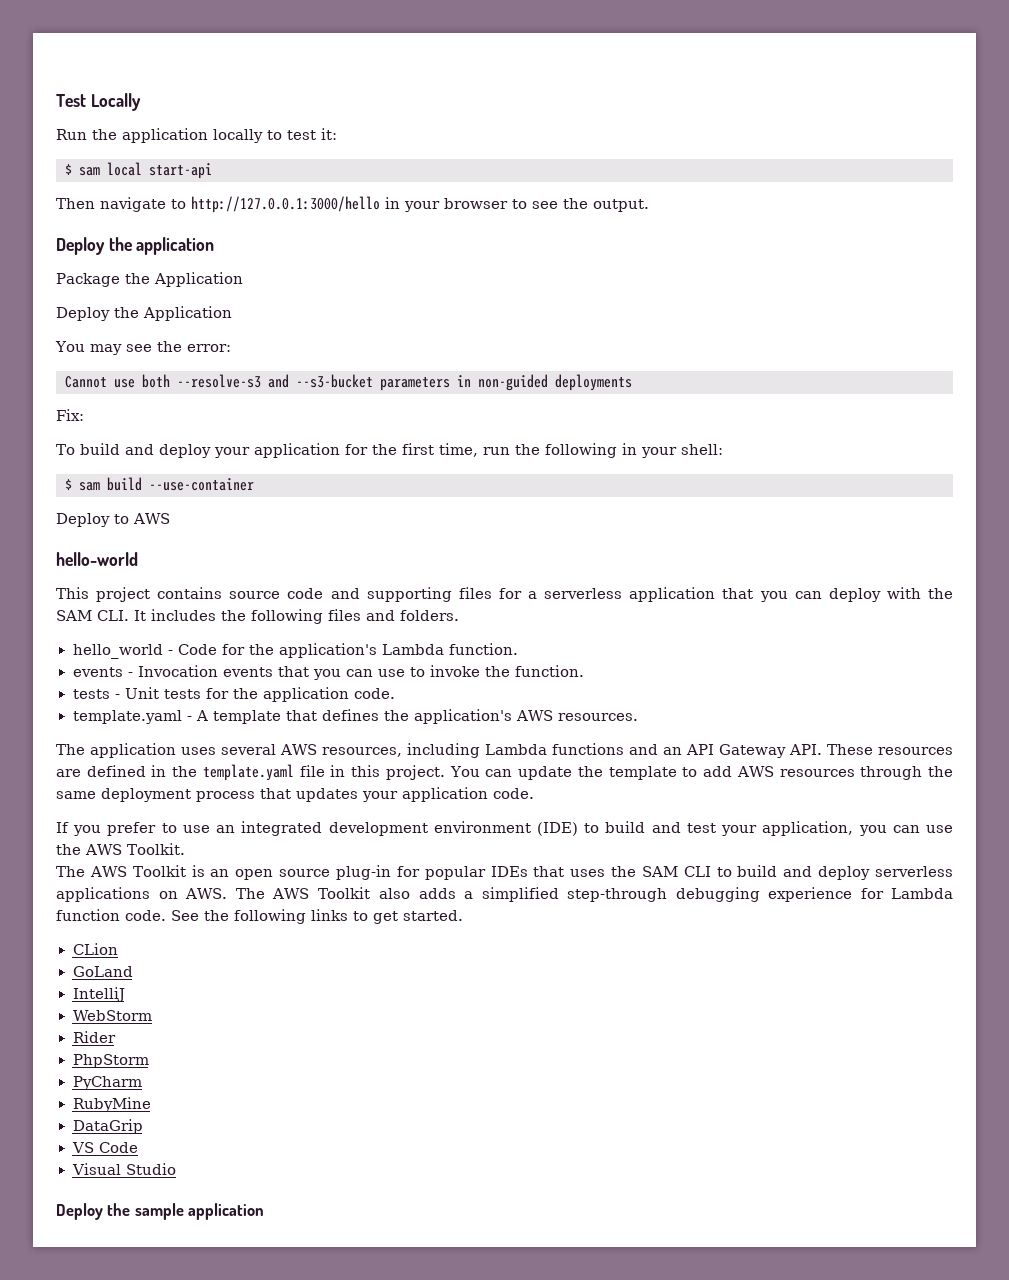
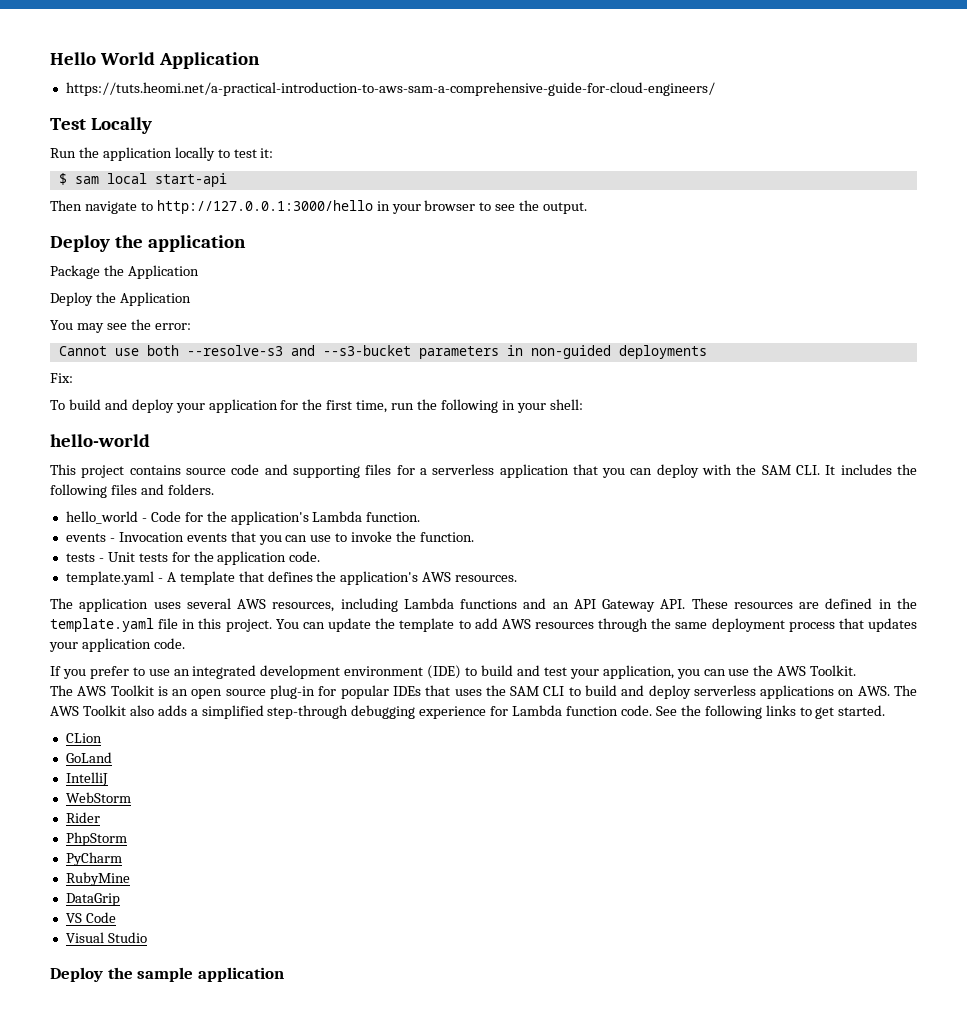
+ Hello World Application
+ https://tuts.heomi.net/a-practical-introduction-to-aws-sam-a-comprehensive-guide-for-cloud-engineers/
- $ sam build --use-container
- Deploy to AWS

